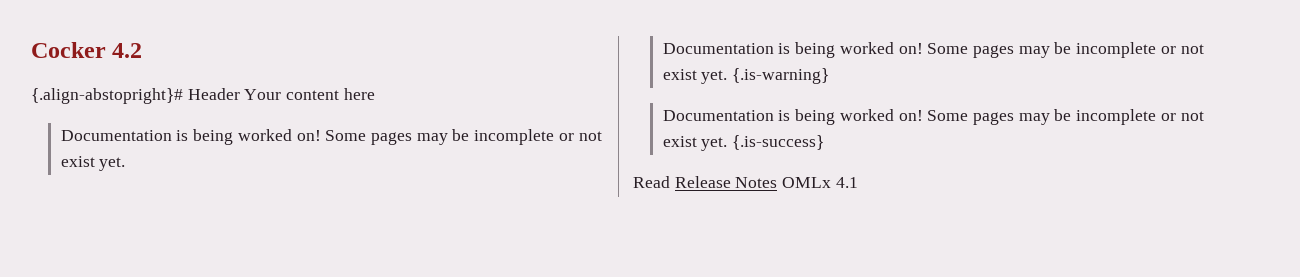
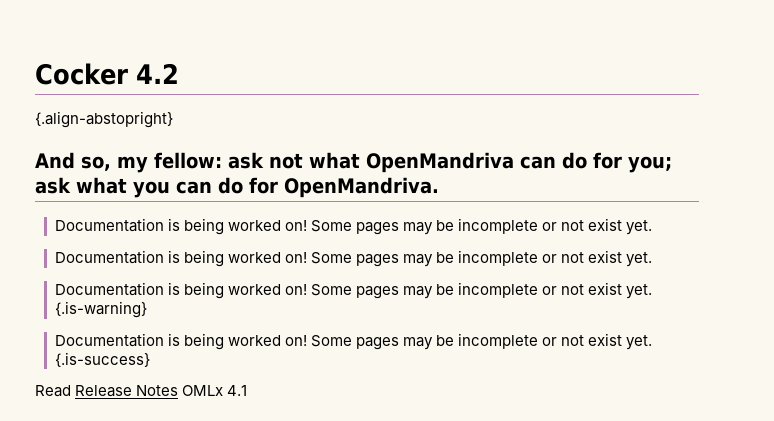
- {.align-abstopright}# Header Your content here
+ {.align-abstopright}
+ And so, my fellow: ask not what OpenMandriva can do for you; ask what you can do for OpenMandriva.
+ Documentation is being worked on! Some pages may be incomplete or not exist yet.

